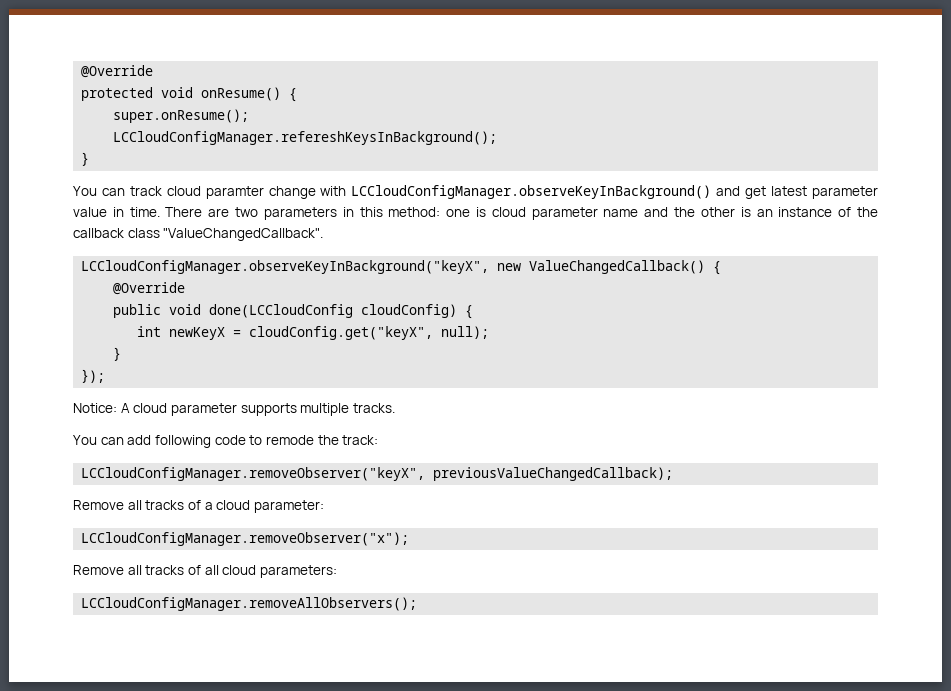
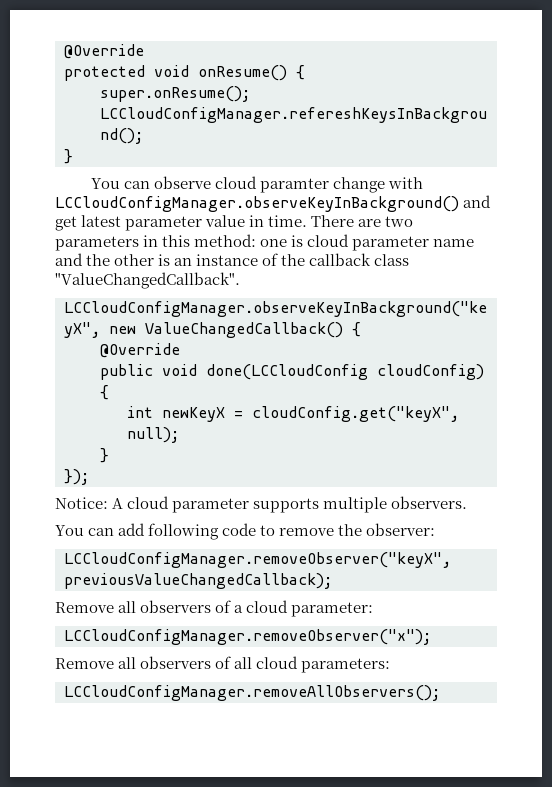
- You can track cloud paramter change with LCCloudConfigManager.observeKeyInBackground() and get latest parameter value in time.
+ You can observe cloud paramter change with LCCloudConfigManager.observeKeyInBackground() and get latest parameter value in time.
- Notice: A cloud parameter supports multiple tracks.
+ Notice: A cloud parameter supports multiple observers.
- You can add following code to remode the track:
+ You can add following code to remove the observer:
- Remove all tracks of a cloud parameter:
+ Remove all observers of a cloud parameter:
- Remove all tracks of all cloud parameters:
+ Remove all observers of all cloud parameters:

